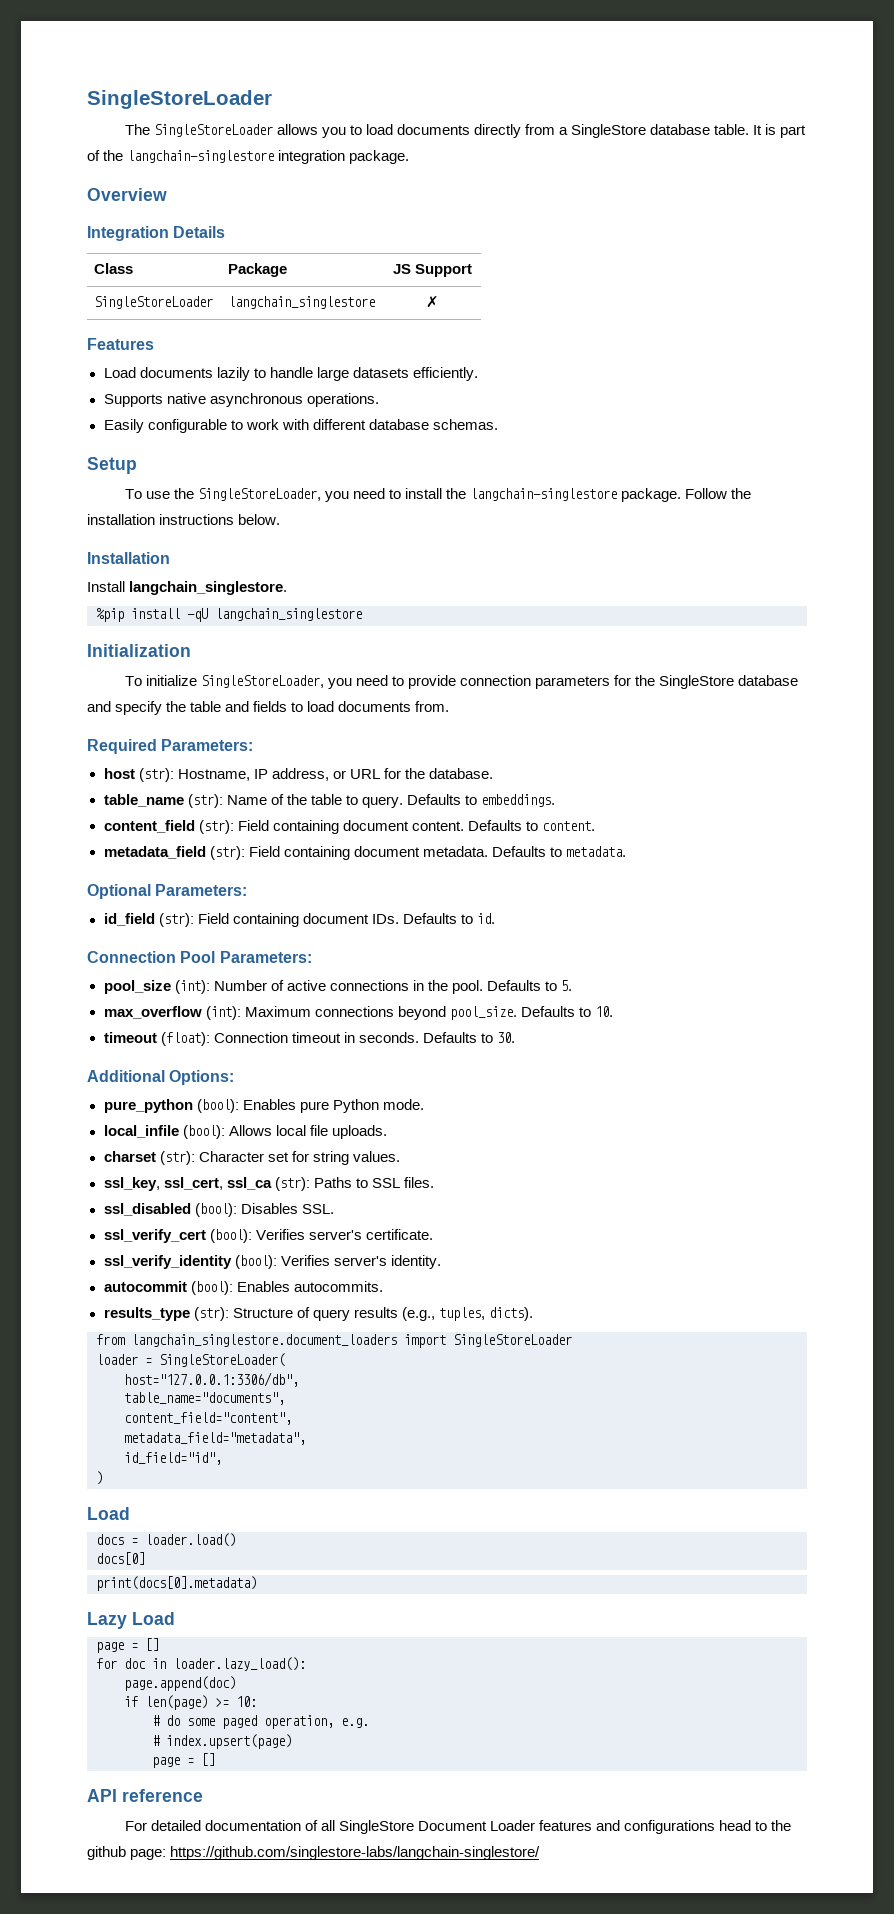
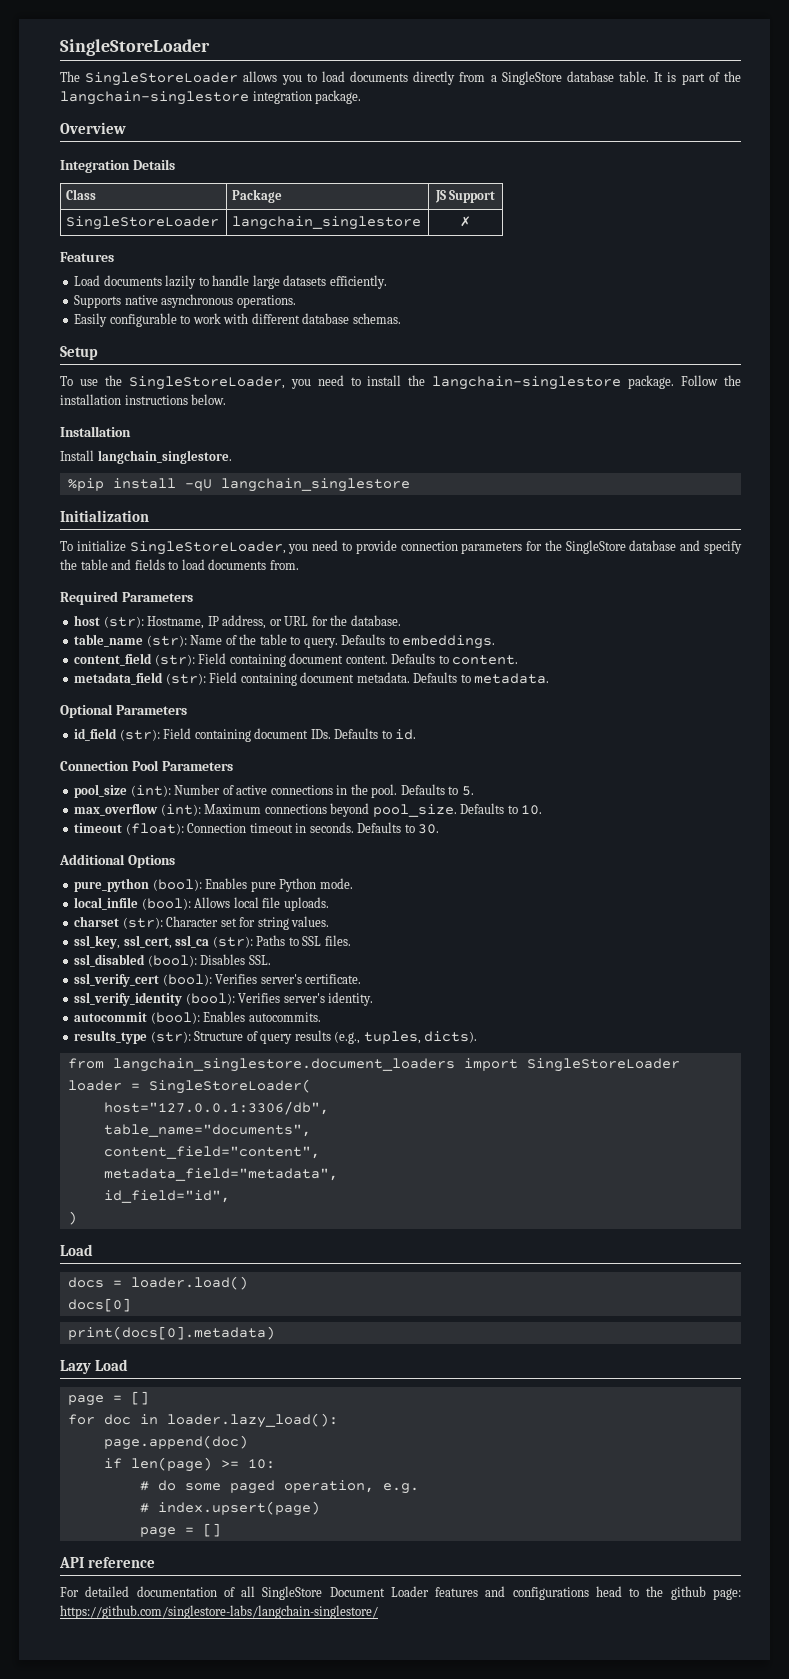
- Required Parameters:
+ Required Parameters
- Optional Parameters:
+ Optional Parameters
- Connection Pool Parameters:
+ Connection Pool Parameters
- Additional Options:
+ Additional Options

